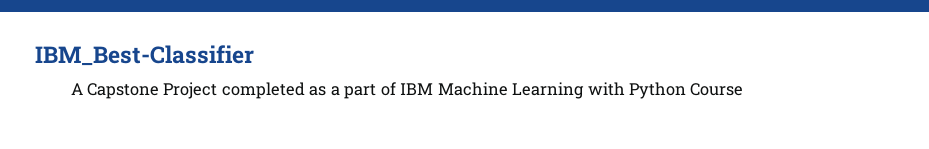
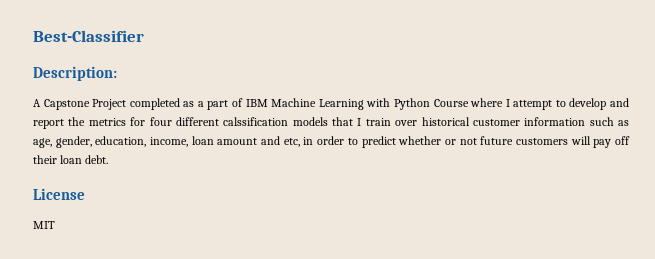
- IBM_Best-Classifier
+ Best-Classifier
+ Description:
- A Capstone Project completed as a part of IBM Machine Learning with Python Course
+ A Capstone Project completed as a part of IBM Machine Learning with Python Course where I attempt to develop and report the metrics for four different calssification models that I train over historical customer information such as age, gender, education, income, loan amount and etc, in order to predict whether or not future customers will pay off their loan debt.
+ License
+ MIT

